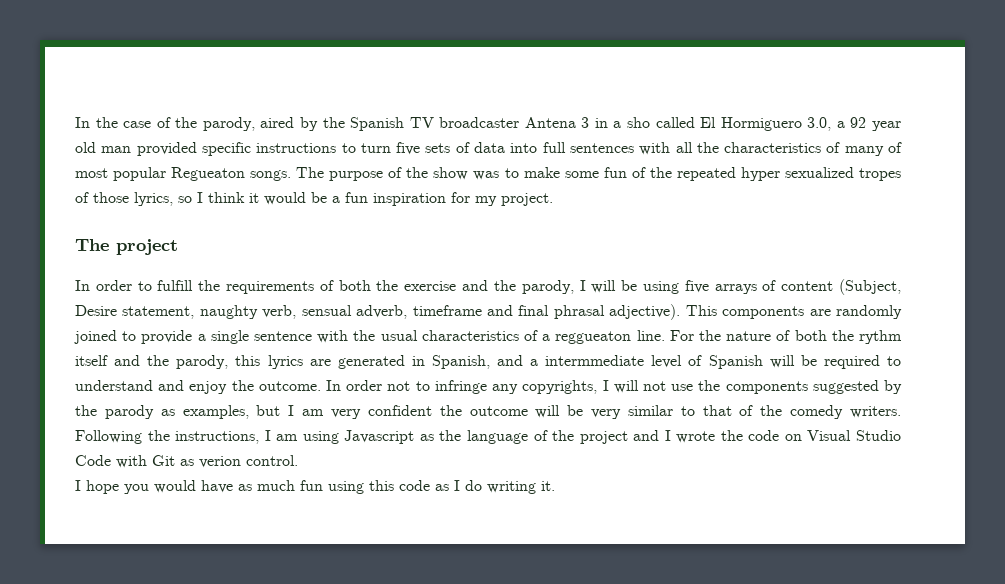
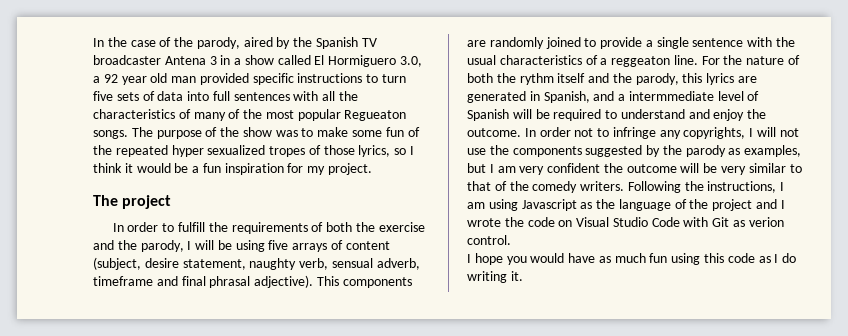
- In the case of the parody, aired by the Spanish TV broadcaster Antena 3 in a sho called El Hormiguero 3.0, a 92 year old man provided specific instructions to turn five sets of data into full sentences with all the characteristics of many of most popular Regueaton songs.
+ In the case of the parody, aired by the Spanish TV broadcaster Antena 3 in a show called El Hormiguero 3.0, a 92 year old man provided specific instructions to turn five sets of data into full sentences with all the characteristics of many of the most popular Regueaton songs.
- In order to fulfill the requirements of both the exercise and the parody, I will be using five arrays of content (Subject, Desire statement, naughty verb, sensual adverb, timeframe and final phrasal adjective).
+ In order to fulfill the requirements of both the exercise and the parody, I will be using five arrays of content (subject, desire statement, naughty verb, sensual adverb, timeframe and final phrasal adjective).
- This components are randomly joined to provide a single sentence with the usual characteristics of a reggueaton line.
+ This components are randomly joined to provide a single sentence with the usual characteristics of a reggeaton line.

